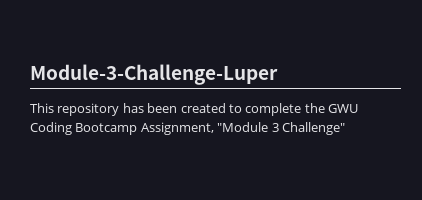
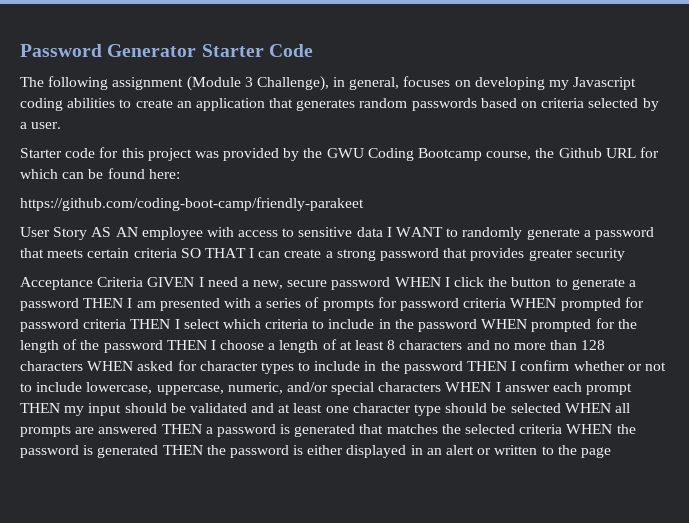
- Module-3-Challenge-Luper
- This repository has been created to complete the GWU Coding Bootcamp Assignment, "Module 3 Challenge"
+ Password Generator Starter Code
+ The following assignment (Module 3 Challenge), in general, focuses on developing my Javascript coding abilities to create an application that generates random passwords based on criteria selected by a user.
+ Starter code for this project was provided by the GWU Coding Bootcamp course, the Github URL for which can be found here:
+ https://github.com/coding-boot-camp/friendly-parakeet
+ User Story AS AN employee with access to sensitive data I WANT to randomly generate a password that meets certain criteria SO THAT I can create a strong password that provides greater security
+ Acceptance Criteria GIVEN I need a new, secure password WHEN I click the button to generate a password THEN I am presented with a series of prompts for password criteria WHEN prompted for password criteria THEN I select which criteria to include in the password WHEN prompted for the length of the password THEN I choose a length of at least 8 characters and no more than 128 characters WHEN asked for character types to include in the password THEN I confirm whether or not to include lowercase, uppercase, numeric, and/or special characters WHEN I answer each prompt THEN my input should be validated and at least one character type should be selected WHEN all prompts are answered THEN a password is generated that matches the selected criteria WHEN the password is generated THEN the password is either displayed in an alert or written to the page

